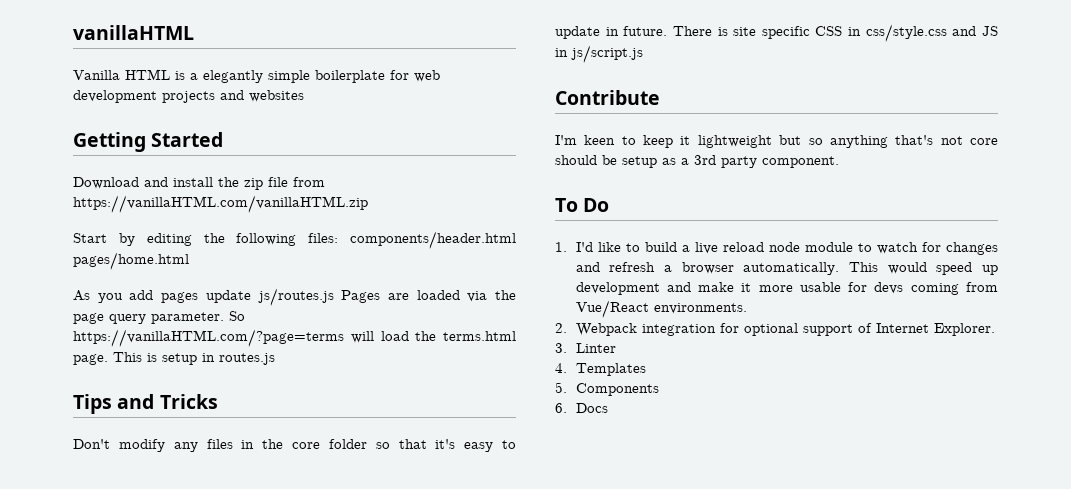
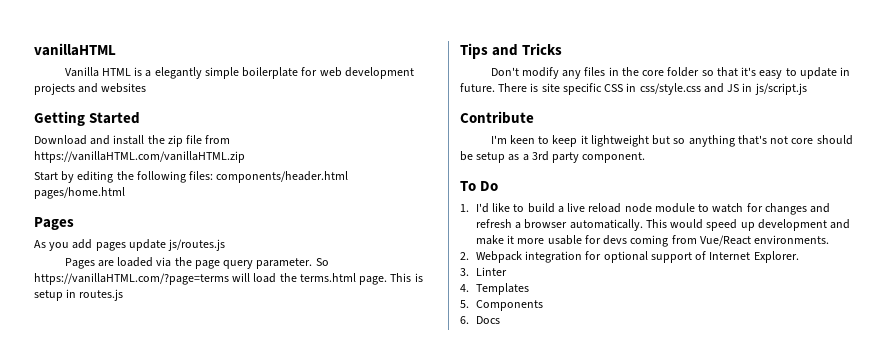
  Start by editing the following files: components/header.html pages/home.html
+ Pages
- As you add pages update js/routes.js Pages are loaded via the page query parameter.
+ As you add pages update js/routes.js
+ Pages are loaded via the page query parameter.

